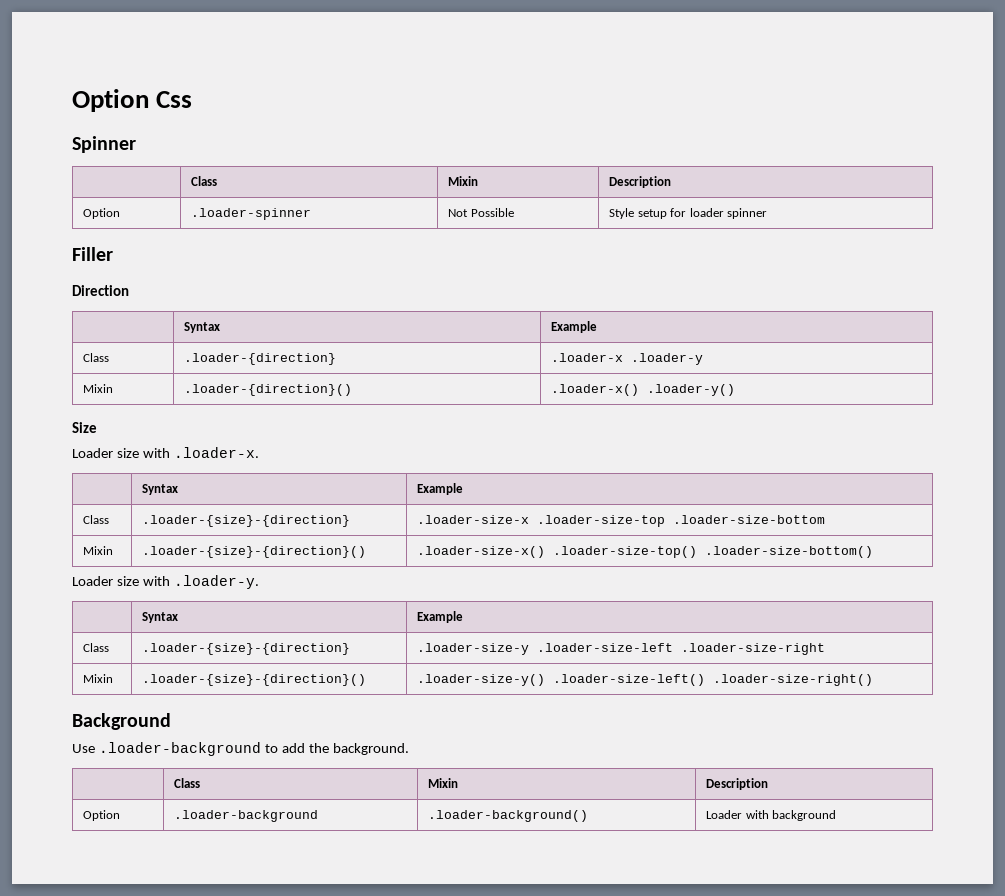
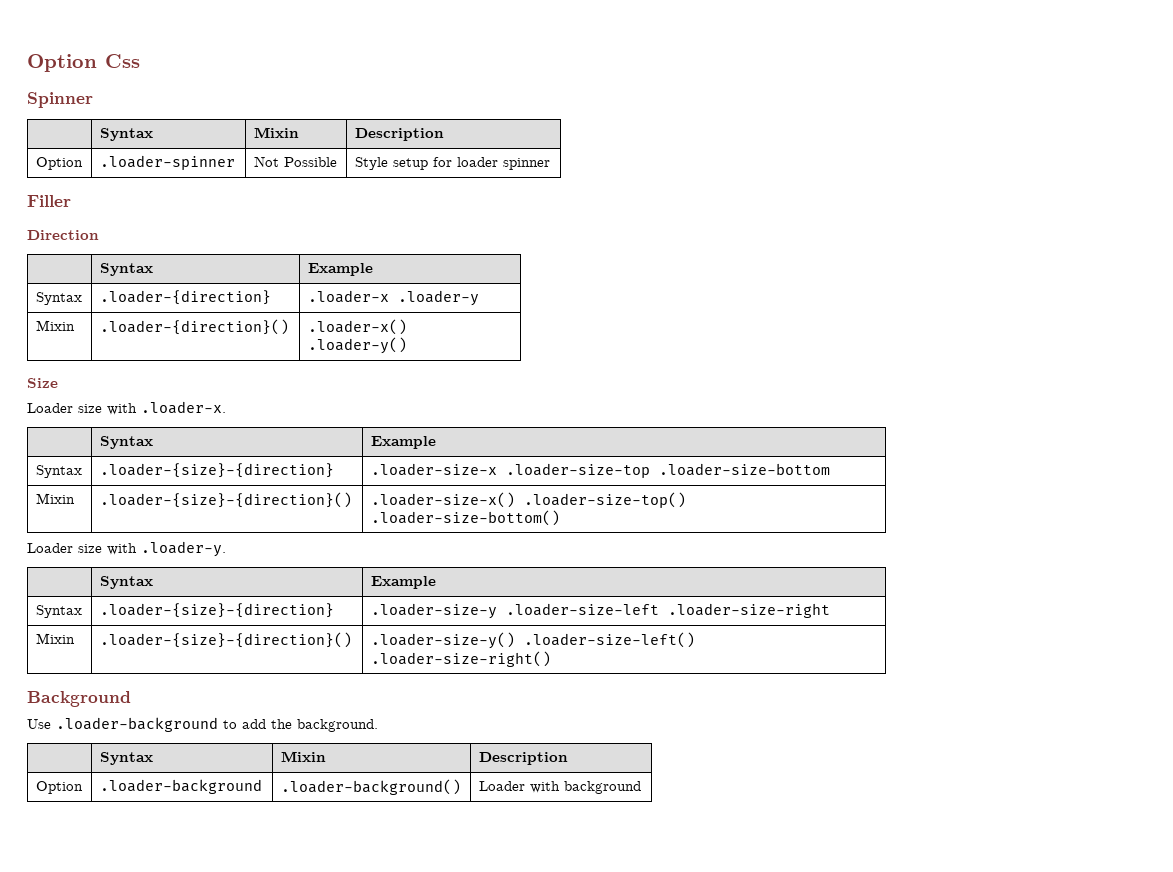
  Spinner
- | Class | Mixin | Description
+ | Syntax | Mixin | Description
- Class | .loader-{direction} | .loader-x .loader-y
+ Syntax | .loader-{direction} | .loader-x .loader-y
- Class | .loader-{size}-{direction} | .loader-size-x .loader-size-top .loader-size-bottom
+ Syntax | .loader-{size}-{direction} | .loader-size-x .loader-size-top .loader-size-bottom
- Class | .loader-{size}-{direction} | .loader-size-y .loader-size-left .loader-size-right
+ Syntax | .loader-{size}-{direction} | .loader-size-y .loader-size-left .loader-size-right
  Use .loader-background to add the background.
- | Class | Mixin | Description
+ | Syntax | Mixin | Description

